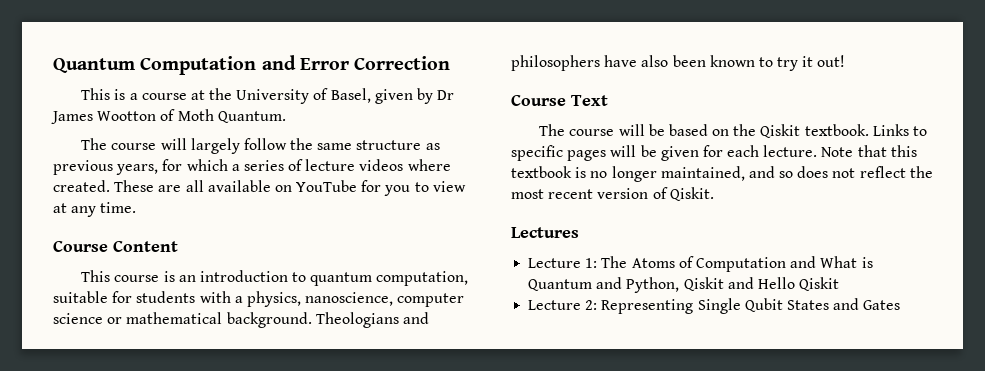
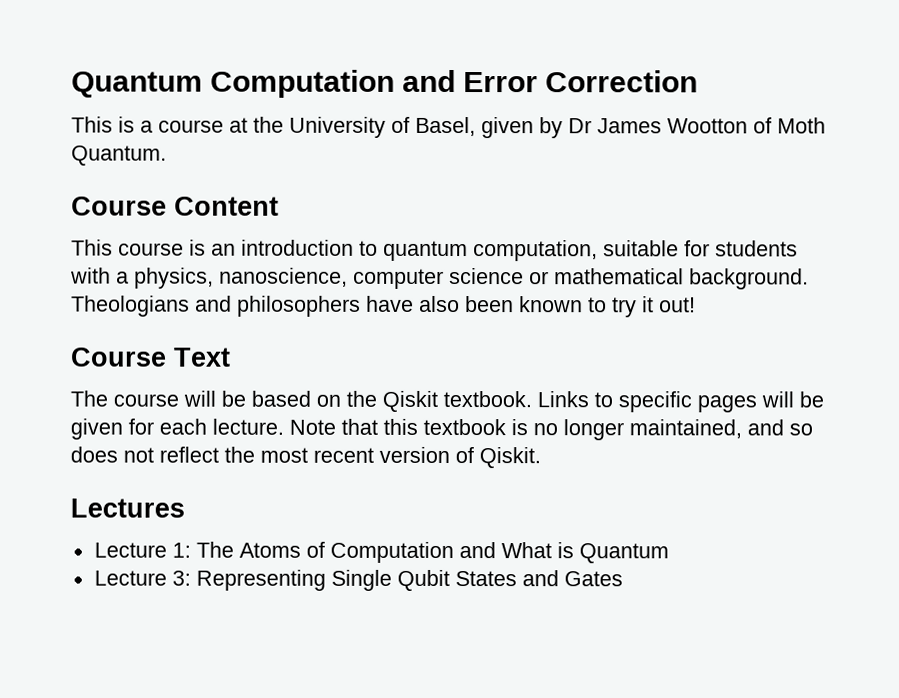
- The course will largely follow the same structure as previous years, for which a series of lecture videos where created. These are all available on YouTube for you to view at any time.
- Lecture 1: The Atoms of Computation and What is Quantum and Python, Qiskit and Hello Qiskit
- Lecture 2: Representing Single Qubit States and Gates
+ Lecture 1: The Atoms of Computation and What is Quantum
+ Lecture 3: Representing Single Qubit States and Gates

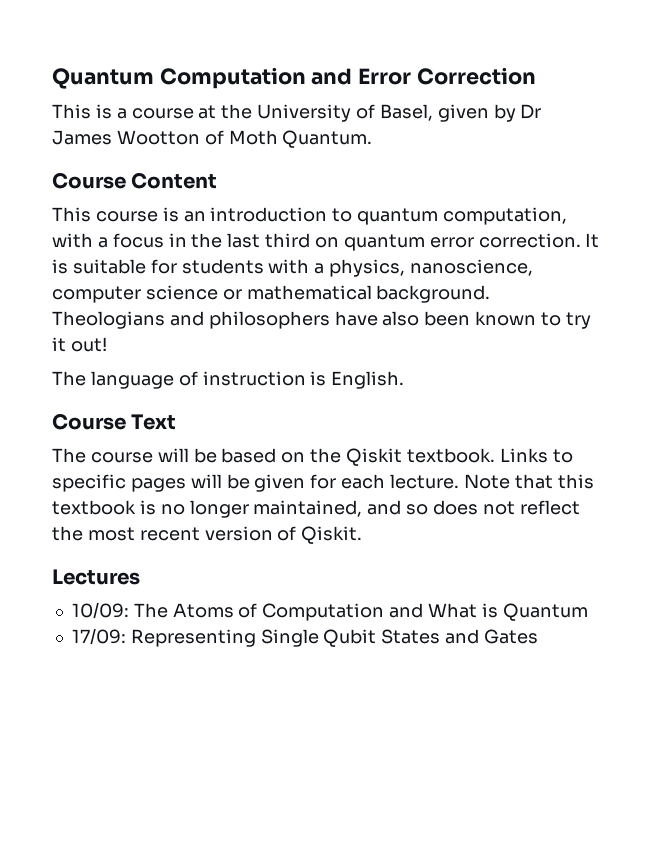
- This course is an introduction to quantum computation, suitable for students with a physics, nanoscience, computer science or mathematical background.
+ This course is an introduction to quantum computation, with a focus in the last third on quantum error correction. It is suitable for students with a physics, nanoscience, computer science or mathematical background.
+ The language of instruction is English.
- Lecture 1: The Atoms of Computation and What is Quantum
+ 10/09: The Atoms of Computation and What is Quantum
- Lecture 3: Representing Single Qubit States and Gates
+ 17/09: Representing Single Qubit States and Gates

